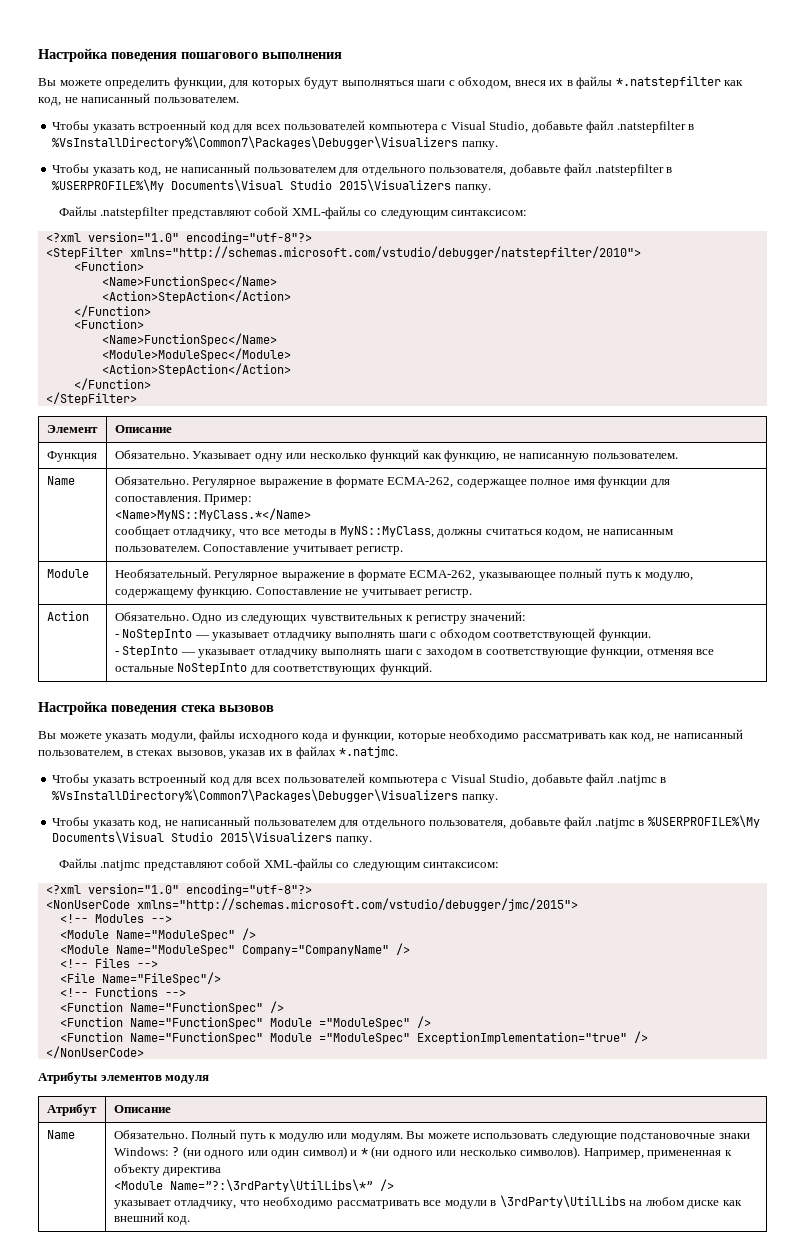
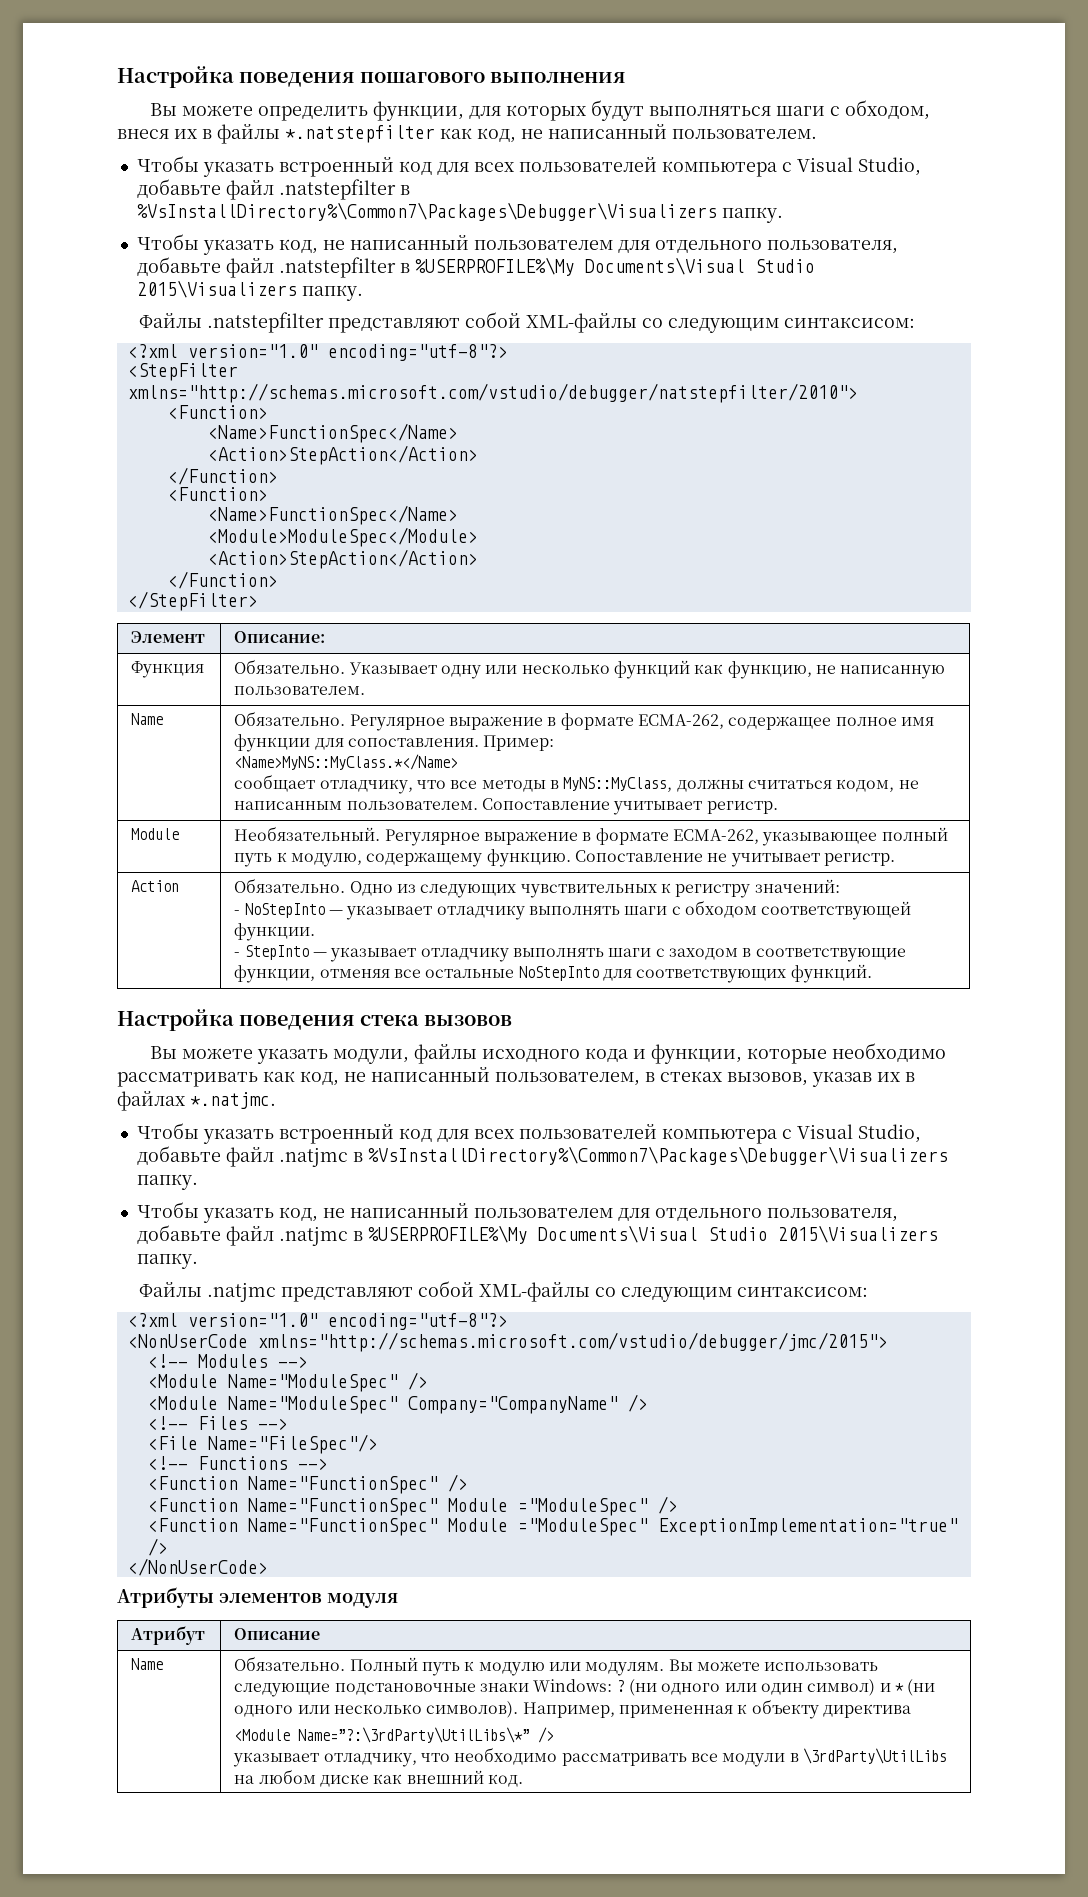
- Элемент | Описание
+ Элемент | Описание:

